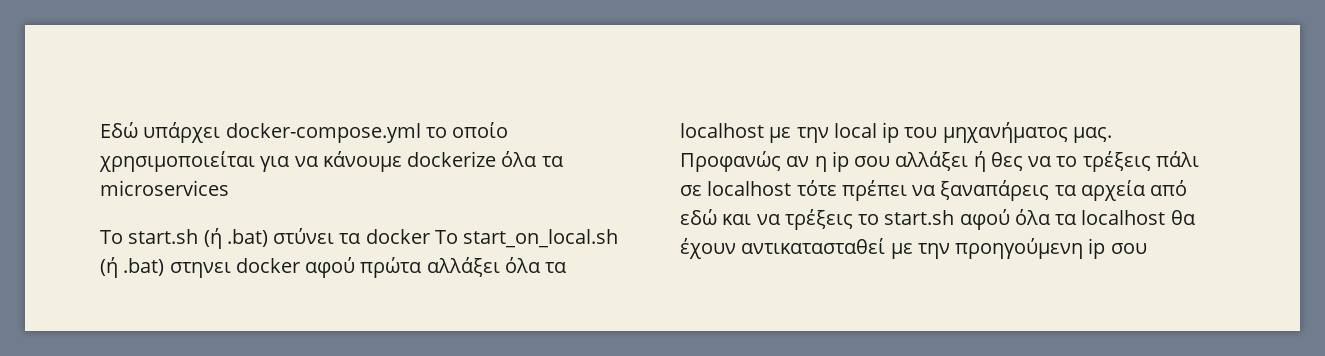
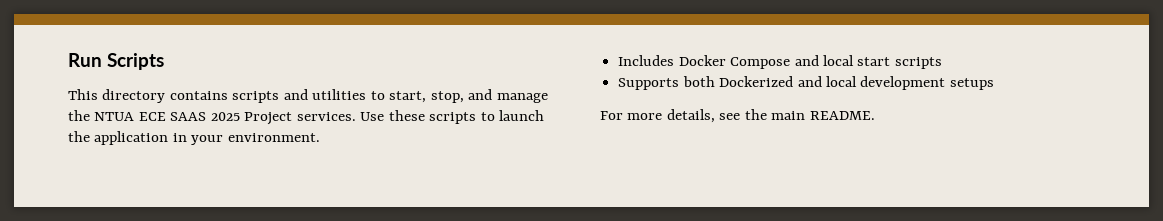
- Εδώ υπάρχει docker-compose.yml το οποίο χρησιμοποιείται για να κάνουμε dockerize όλα τα microservices
- Το start.sh (ή .bat) στύνει τα docker Το start_on_local.sh (ή .bat) στηνει docker αφού πρώτα αλλάξει όλα τα localhost με την local ip του μηχανήματος μας. Προφανώς αν η ip σου αλλάξει ή θες να το τρέξεις πάλι σε localhost τότε πρέπει να ξαναπάρεις τα αρχεία από εδώ και να τρέξεις το start.sh αφού όλα τα localhost θα έχουν αντικατασταθεί με την προηγούμενη ip σου
+ Run Scripts
+ This directory contains scripts and utilities to start, stop, and manage the NTUA ECE SAAS 2025 Project services. Use these scripts to launch the application in your environment.
+ Includes Docker Compose and local start scripts
+ Supports both Dockerized and local development setups
+ For more details, see the main README.

